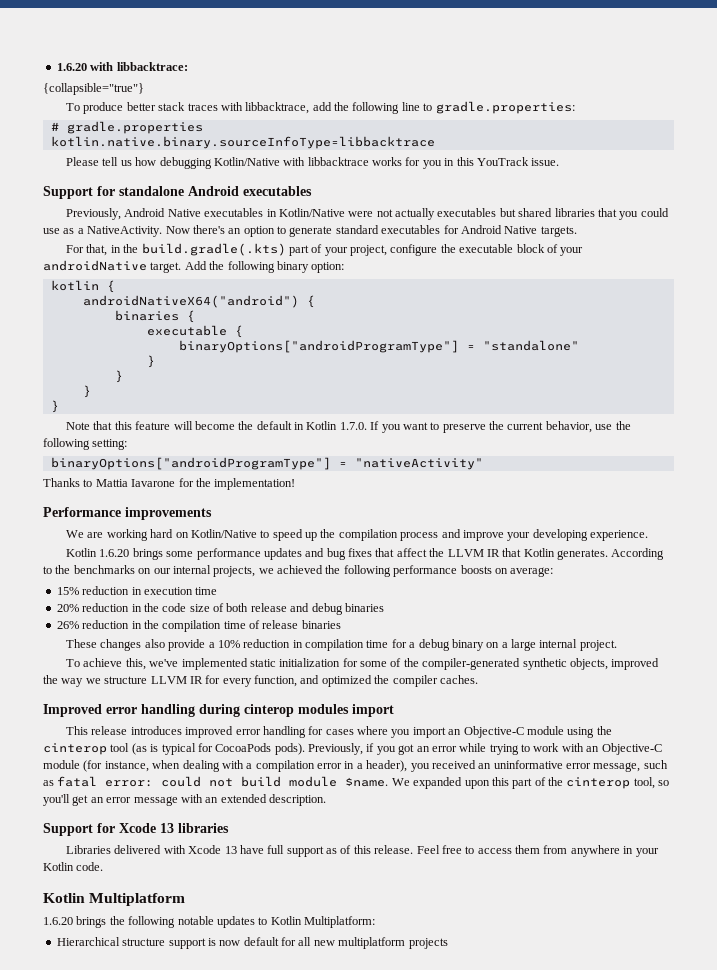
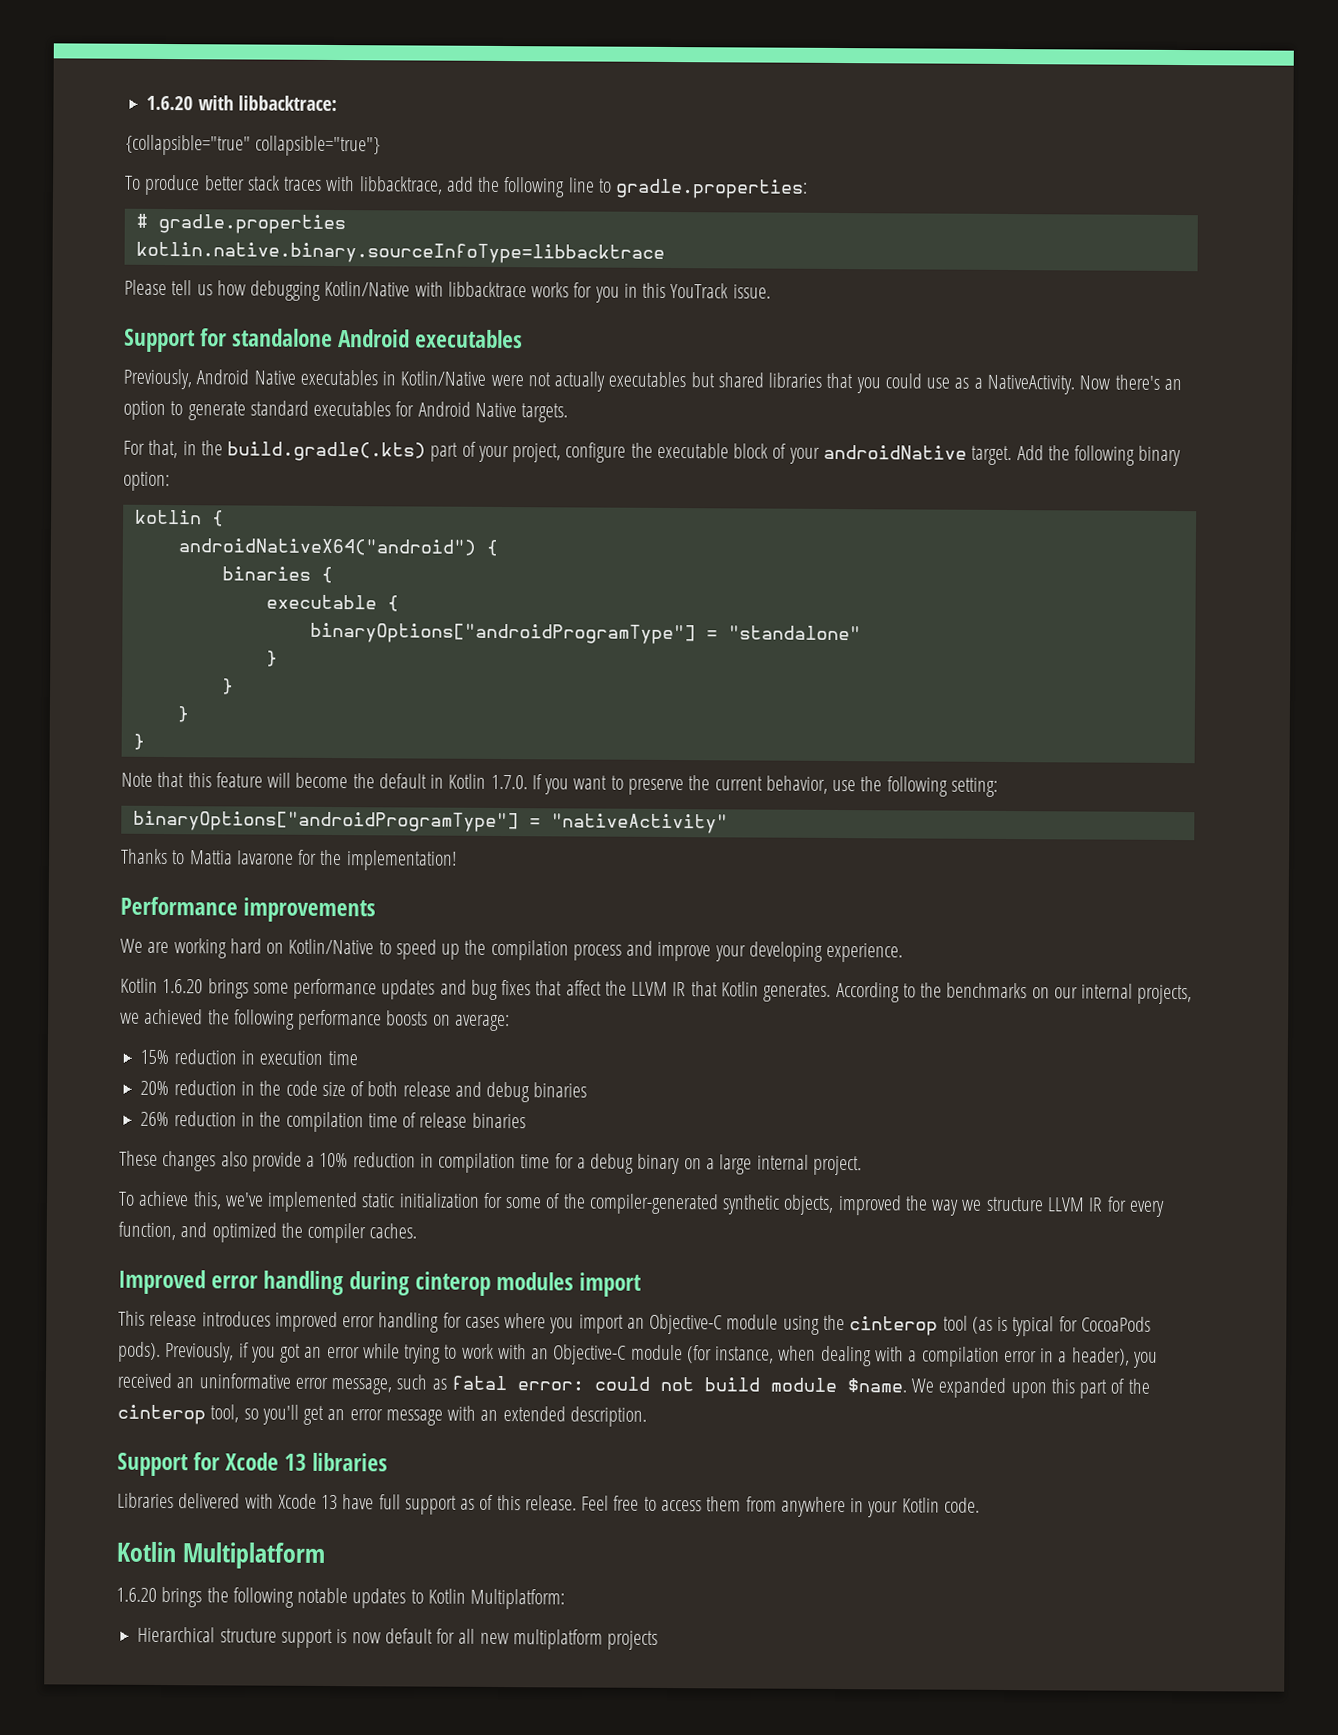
- {collapsible="true"}
+ {collapsible="true" collapsible="true"}

